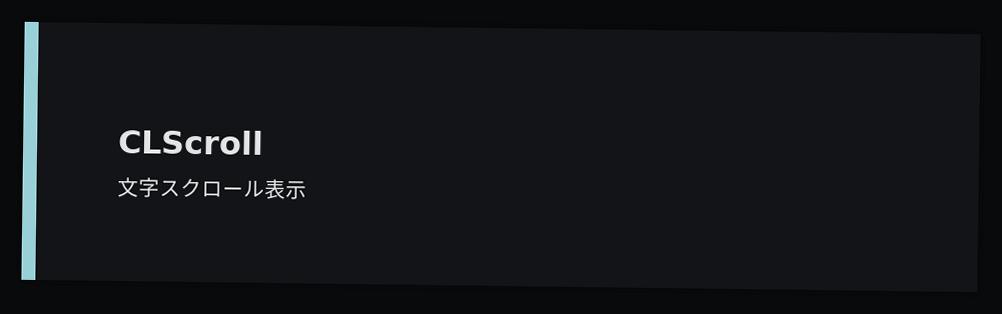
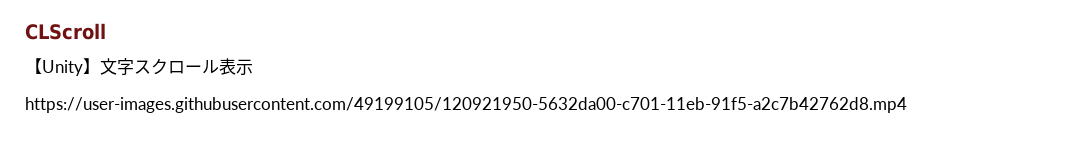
- 文字スクロール表示
+ 【Unity】文字スクロール表示
+ https://user-images.githubusercontent.com/49199105/120921950-5632da00-c701-11eb-91f5-a2c7b42762d8.mp4

